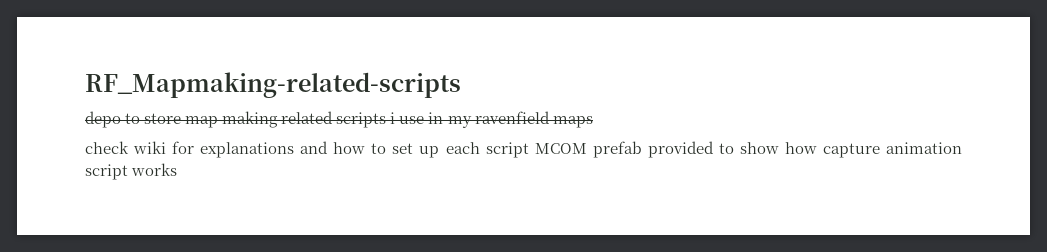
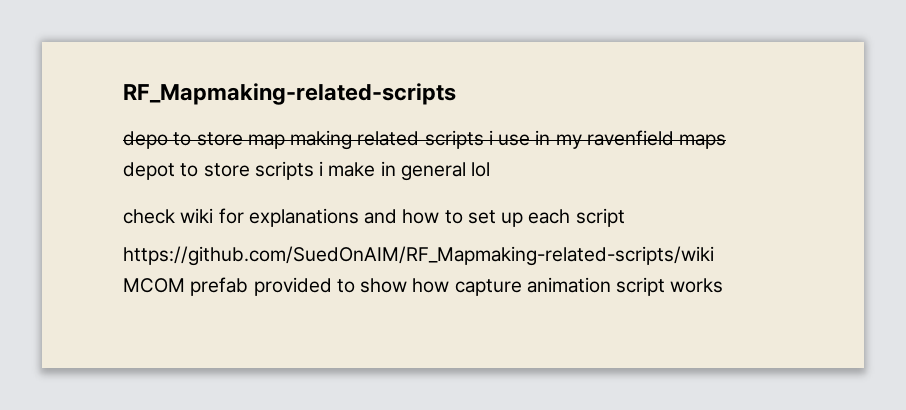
+ depot to store scripts i make in general lol
- check wiki for explanations and how to set up each script MCOM prefab provided to show how capture animation script works
+ check wiki for explanations and how to set up each script
+ https://github.com/SuedOnAIM/RF_Mapmaking-related-scripts/wiki
+ MCOM prefab provided to show how capture animation script works

